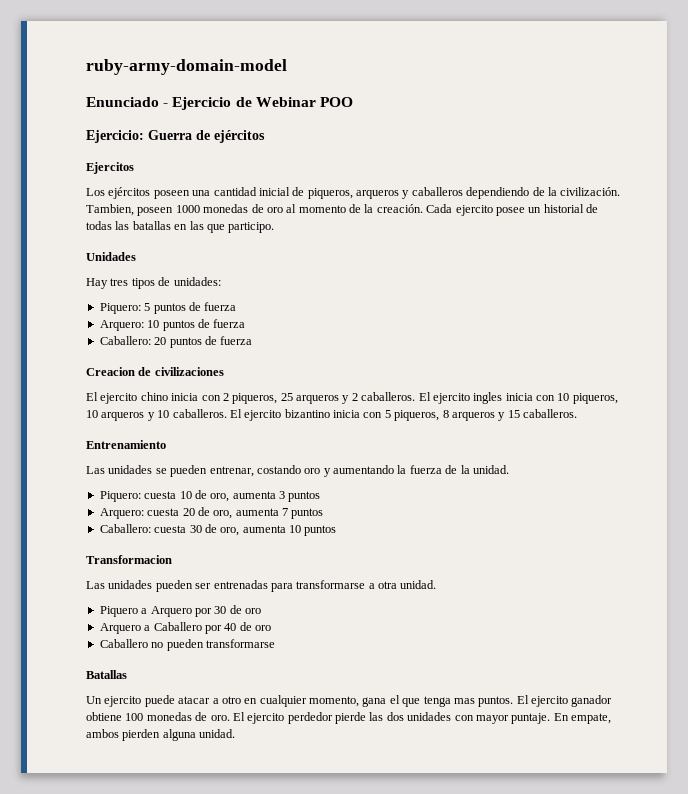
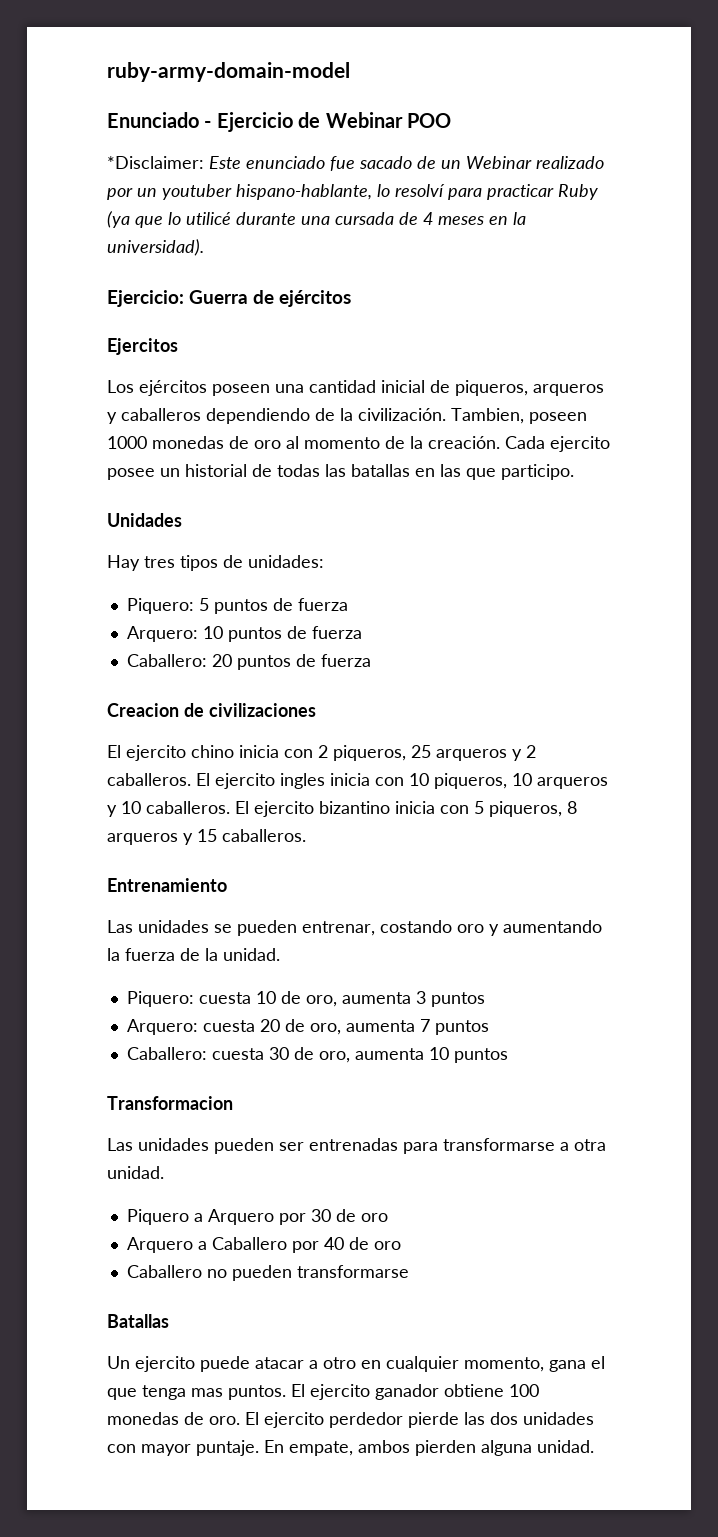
+ *Disclaimer: Este enunciado fue sacado de un Webinar realizado por un youtuber hispano-hablante, lo resolví para practicar Ruby (ya que lo utilicé durante una cursada de 4 meses en la universidad).

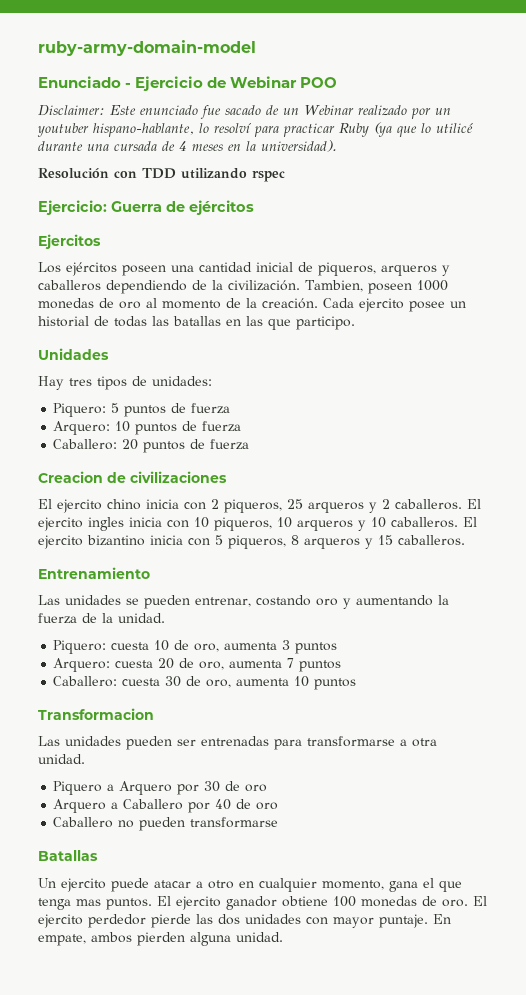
- *Disclaimer: Este enunciado fue sacado de un Webinar realizado por un youtuber hispano-hablante, lo resolví para practicar Ruby (ya que lo utilicé durante una cursada de 4 meses en la universidad).
+ Disclaimer: Este enunciado fue sacado de un Webinar realizado por un youtuber hispano-hablante, lo resolví para practicar Ruby (ya que lo utilicé durante una cursada de 4 meses en la universidad).
+ Resolución con TDD utilizando rspec

